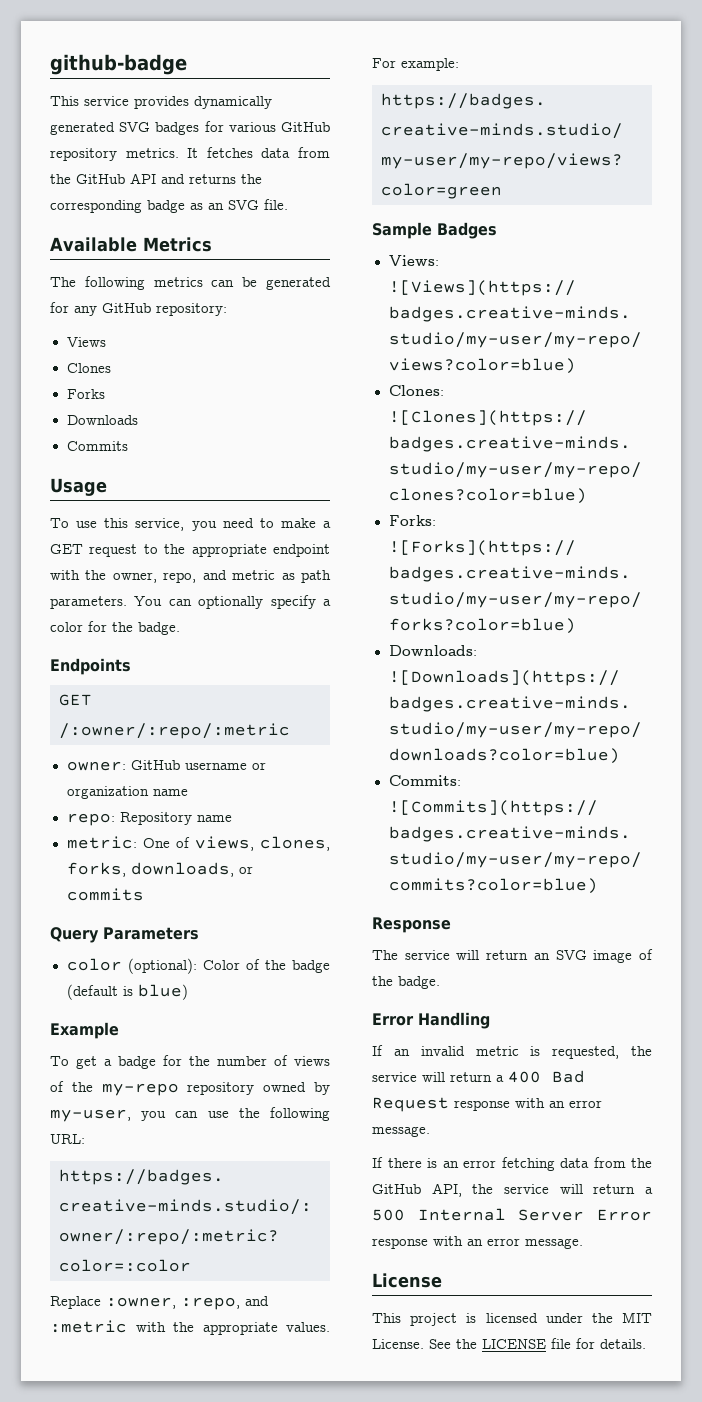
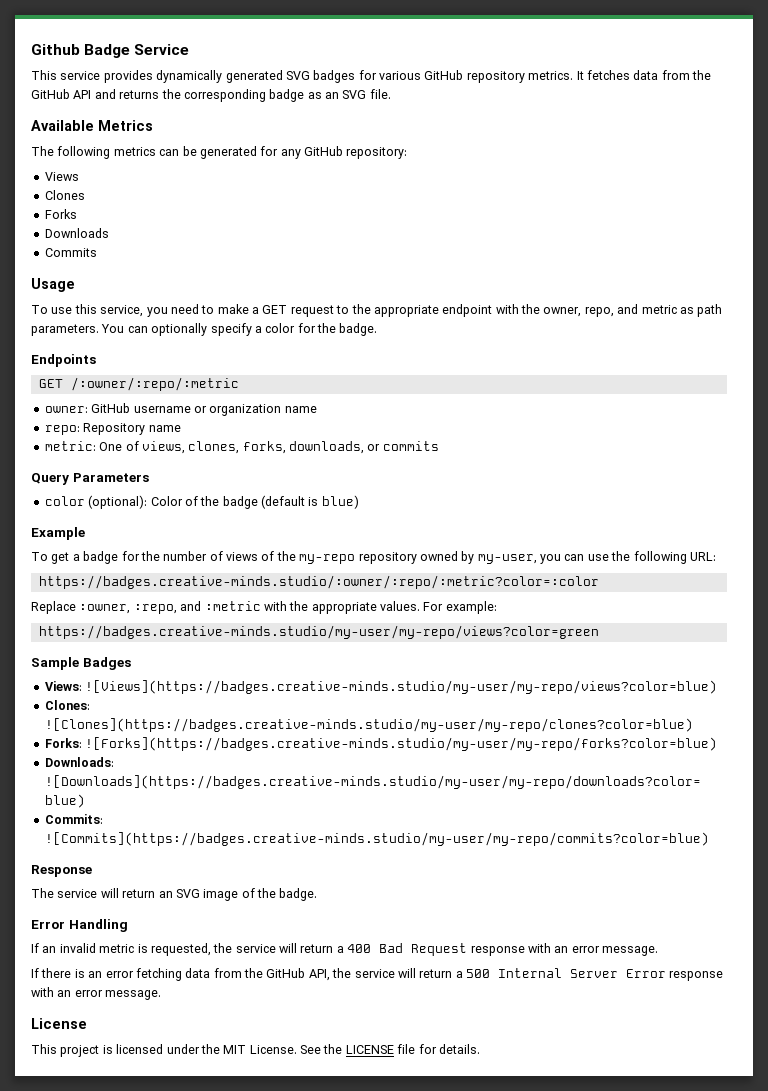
- github-badge
+ Github Badge Service

